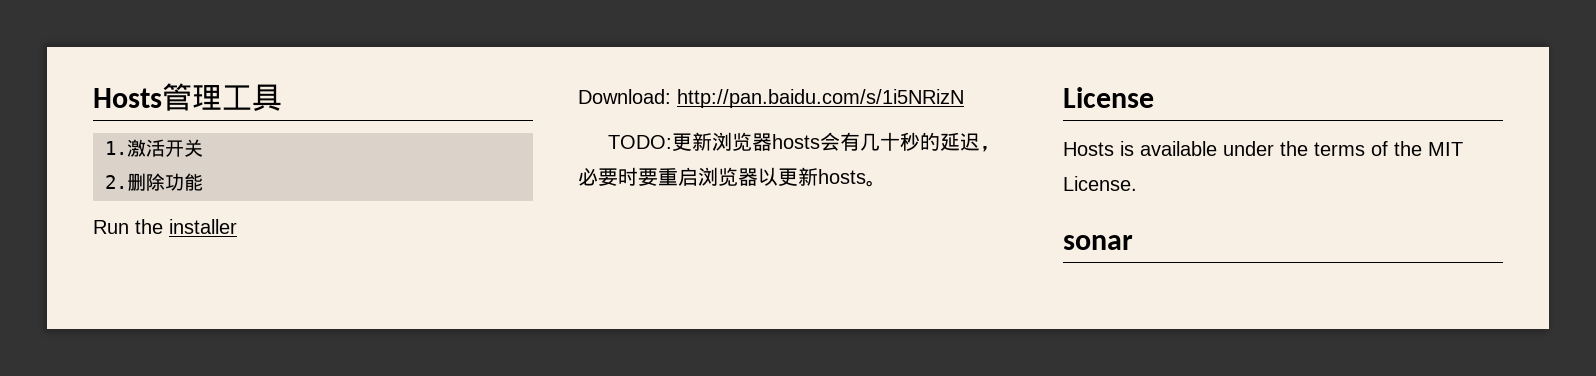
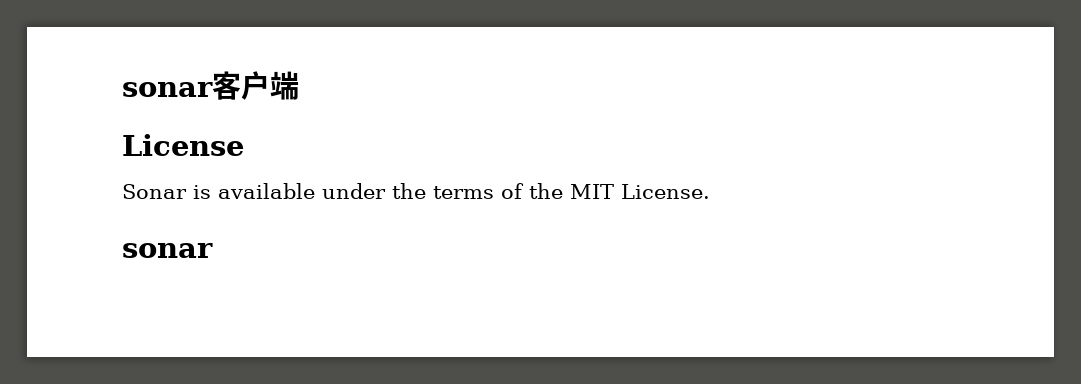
- Hosts管理工具
- 1.激活开关
- 2.删除功能
- Run the installer
- Download: http://pan.baidu.com/s/1i5NRizN
- TODO:更新浏览器hosts会有几十秒的延迟，必要时要重启浏览器以更新hosts。
+ sonar客户端
- Hosts is available under the terms of the MIT License.
+ Sonar is available under the terms of the MIT License.

